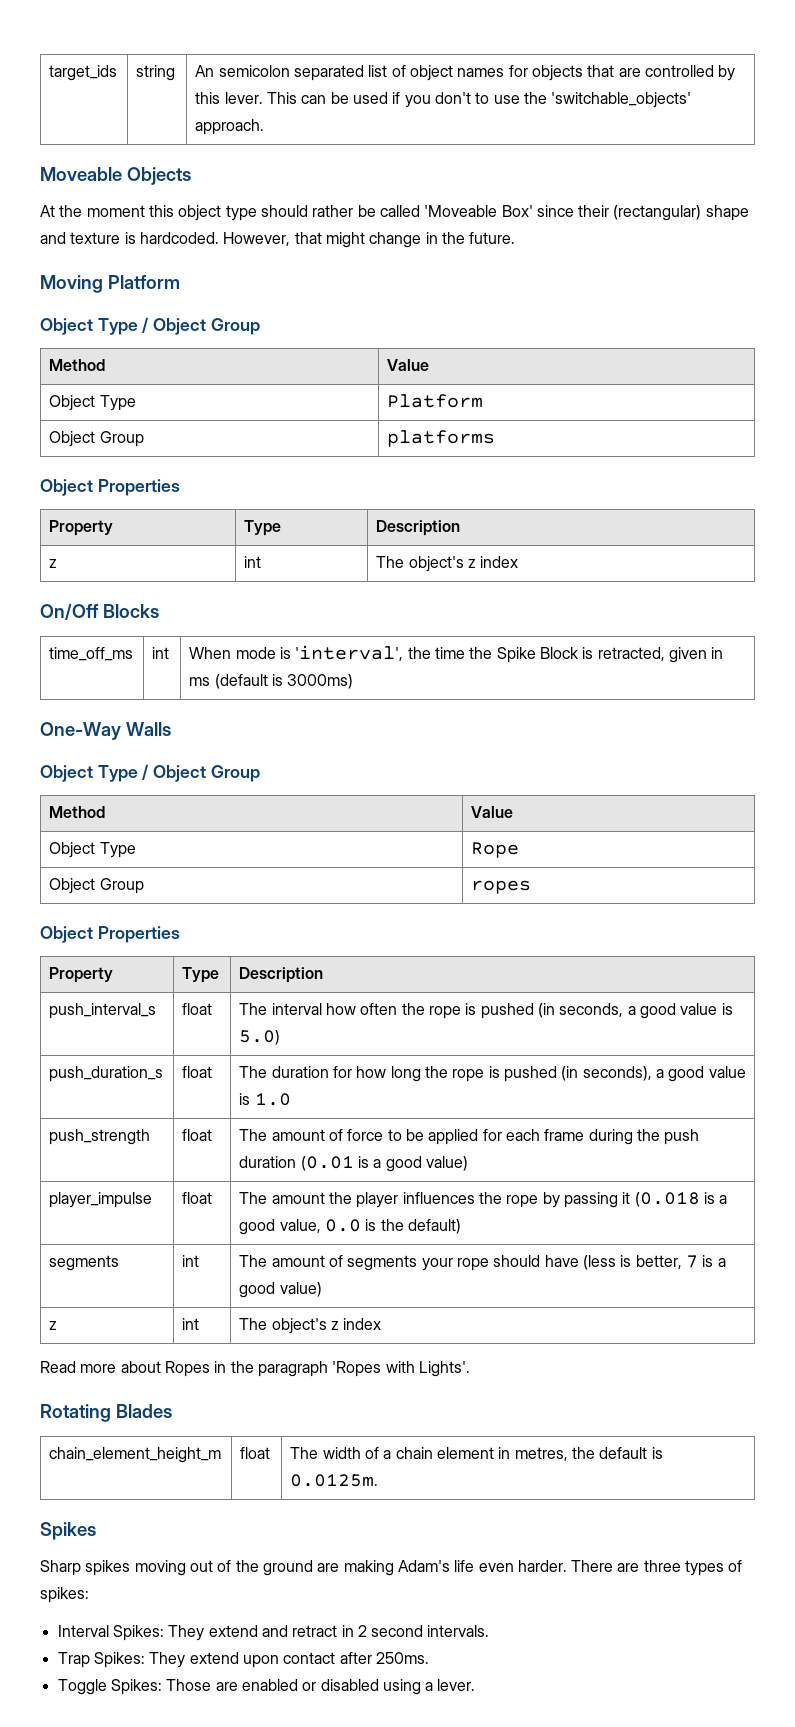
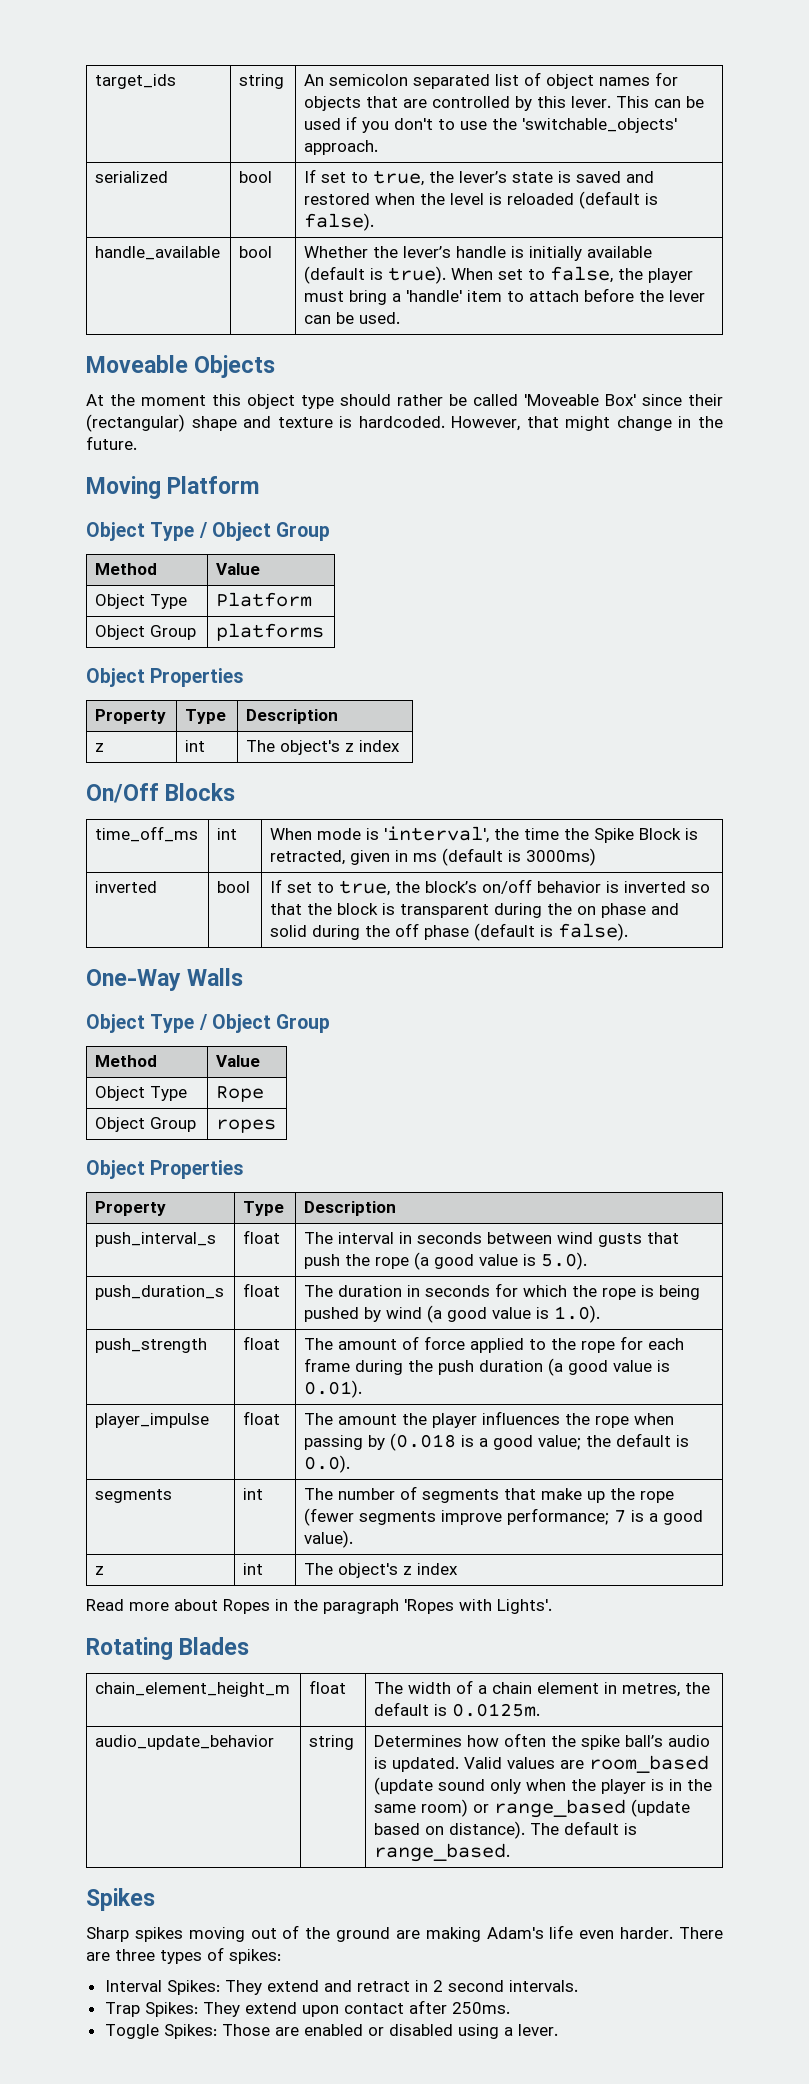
+ serialized | bool | If set to true, the lever’s state is saved and restored when the level is reloaded (default is false).
+ handle_available | bool | Whether the lever’s handle is initially available (default is true). When set to false, the player must bring a 'handle' item to attach before the lever can be used.
+ inverted | bool | If set to true, the block’s on/off behavior is inverted so that the block is transparent during the on phase and solid during the off phase (default is false).
- push_interval_s | float | The interval how often the rope is pushed (in seconds, a good value is 5.0)
+ push_interval_s | float | The interval in seconds between wind gusts that push the rope (a good value is 5.0).
- push_duration_s | float | The duration for how long the rope is pushed (in seconds), a good value is 1.0
+ push_duration_s | float | The duration in seconds for which the rope is being pushed by wind (a good value is 1.0).
- push_strength | float | The amount of force to be applied for each frame during the push duration (0.01 is a good value)
+ push_strength | float | The amount of force applied to the rope for each frame during the push duration (a good value is 0.01).
- player_impulse | float | The amount the player influences the rope by passing it (0.018 is a good value, 0.0 is the default)
+ player_impulse | float | The amount the player influences the rope when passing by (0.018 is a good value; the default is 0.0).
- segments | int | The amount of segments your rope should have (less is better, 7 is a good value)
+ segments | int | The number of segments that make up the rope (fewer segments improve performance; 7 is a good value).
+ audio_update_behavior | string | Determines how often the spike ball’s audio is updated. Valid values are room_based (update sound only when the player is in the same room) or range_based (update based on distance). The default is range_based.

